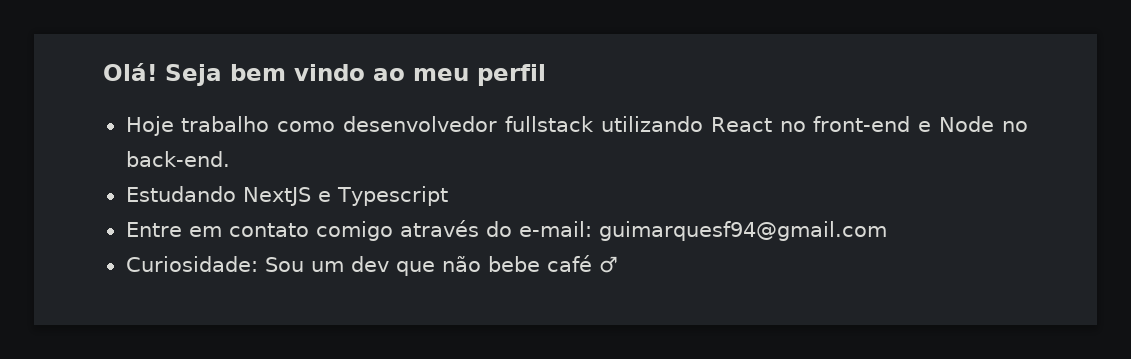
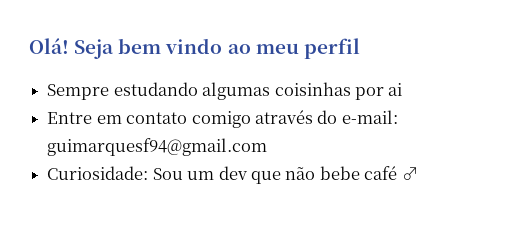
- Hoje trabalho como desenvolvedor fullstack utilizando React no front-end e Node no back-end.
- Estudando NextJS e Typescript
+ Sempre estudando algumas coisinhas por ai

